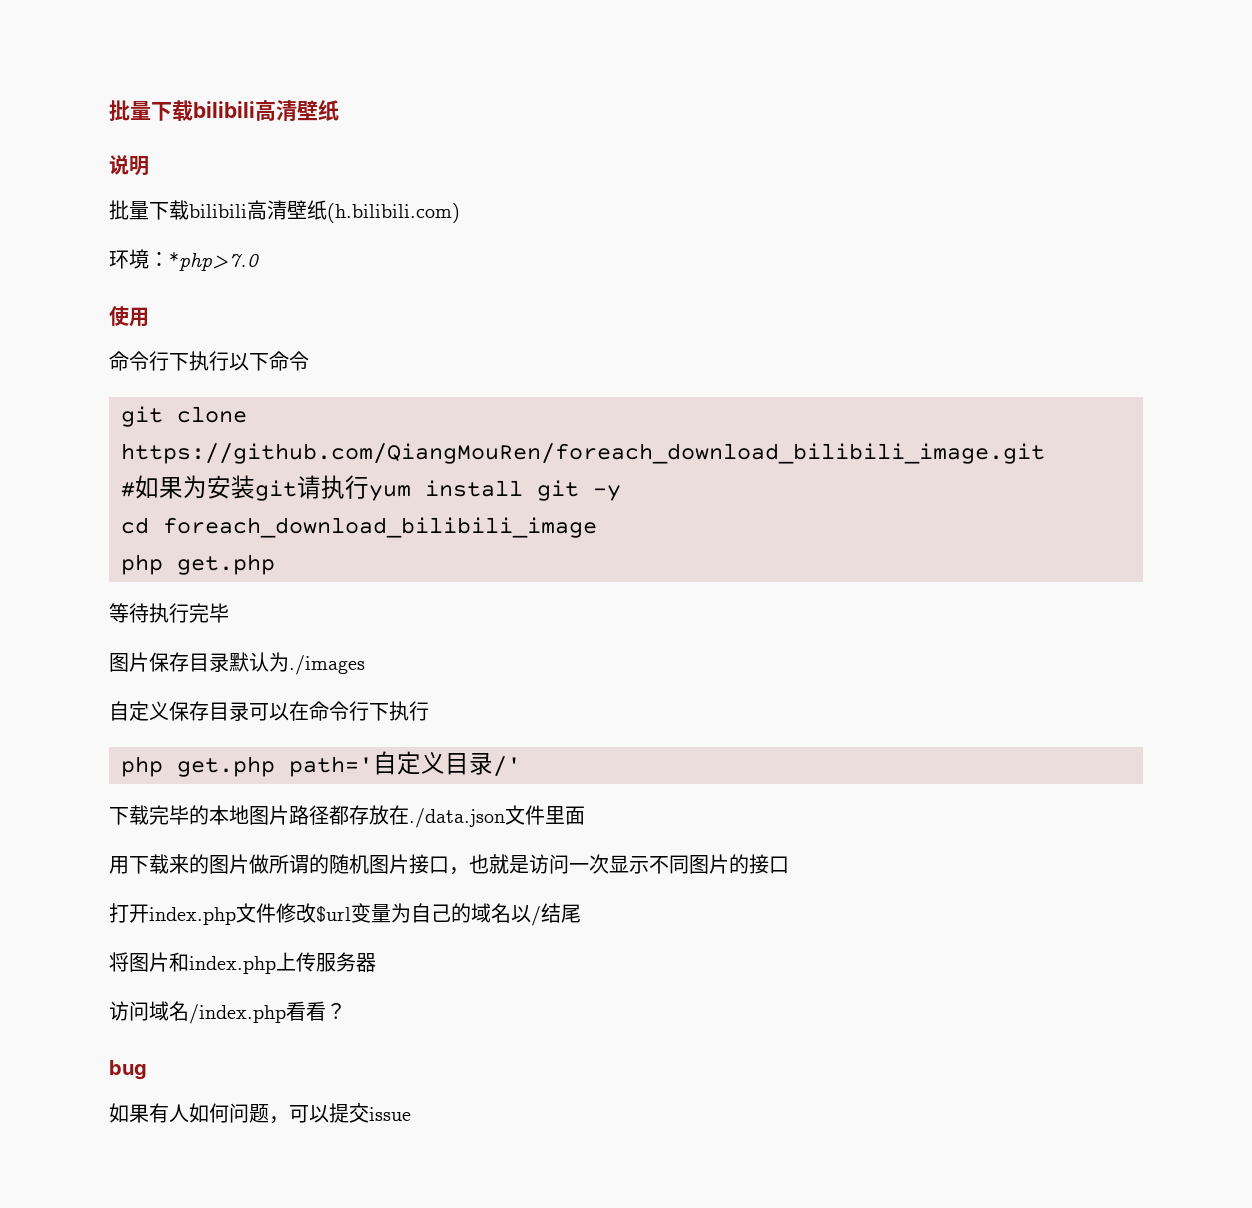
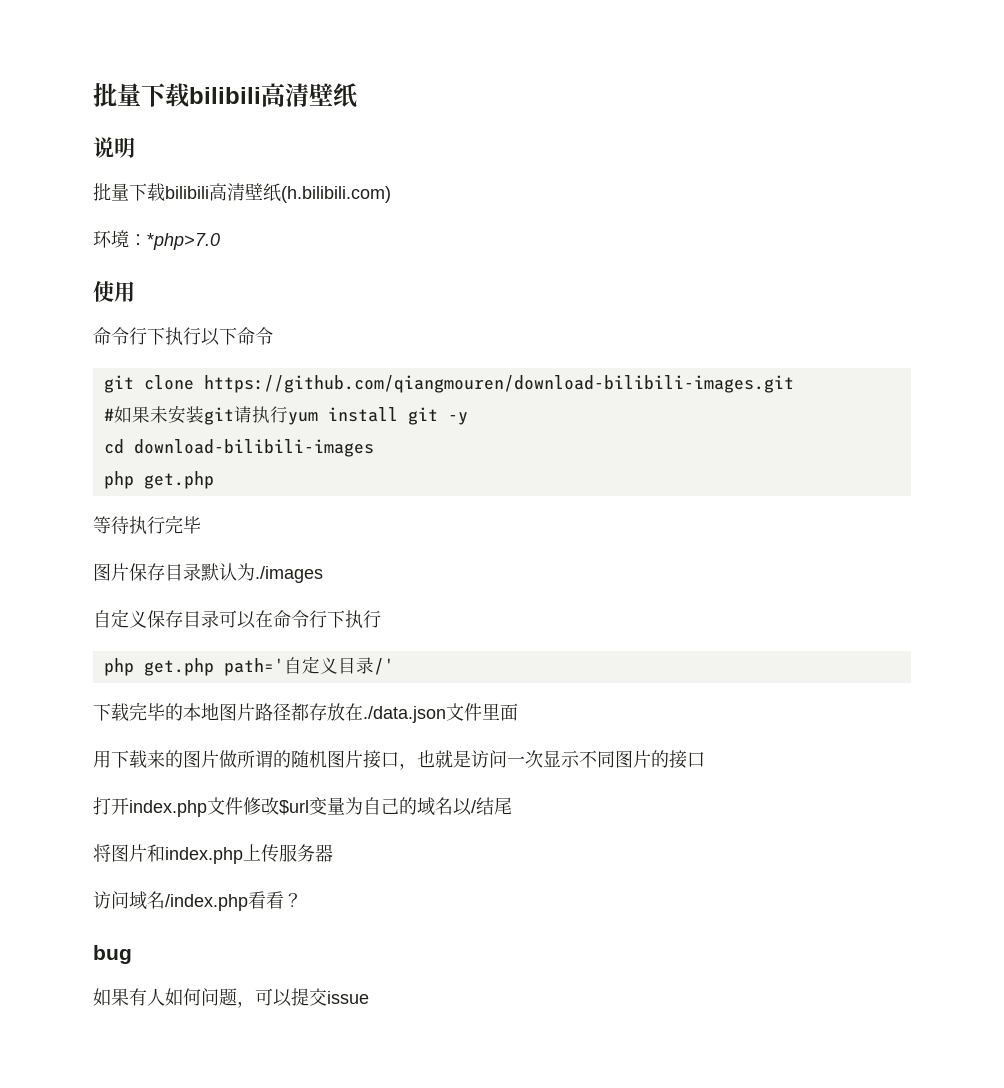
- git clone https://github.com/QiangMouRen/foreach_download_bilibili_image.git
+ git clone https://github.com/qiangmouren/download-bilibili-images.git
- #如果为安装git请执行yum install git -y
+ #如果未安装git请执行yum install git -y
- cd foreach_download_bilibili_image
+ cd download-bilibili-images

